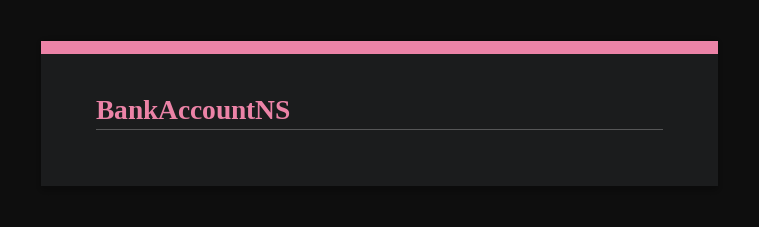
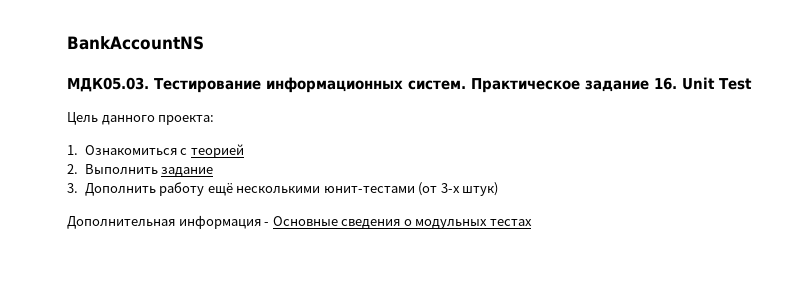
+ МДК05.03. Тестирование информационных систем. Практическое задание 16. Unit Test
+ Цель данного проекта:
+ 1. Ознакомиться с теорией
+ 2. Выполнить задание
+ 3. Дополнить работу ещё несколькими юнит-тестами (от 3-х штук)
+ Дополнительная информация - Основные сведения о модульных тестах

